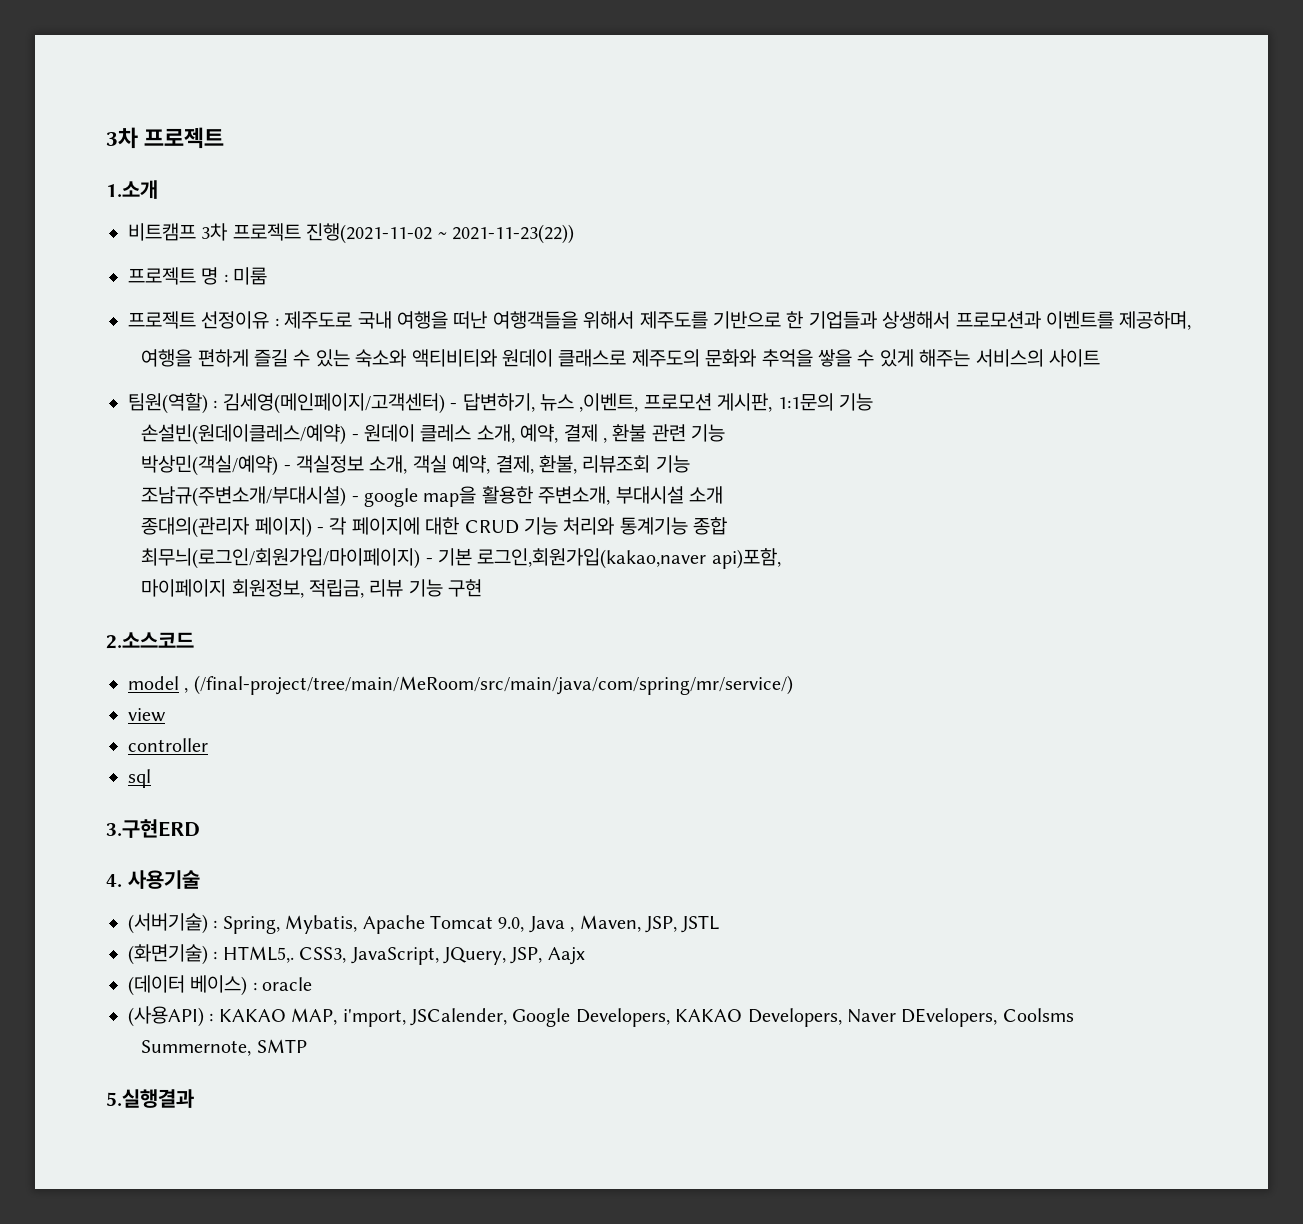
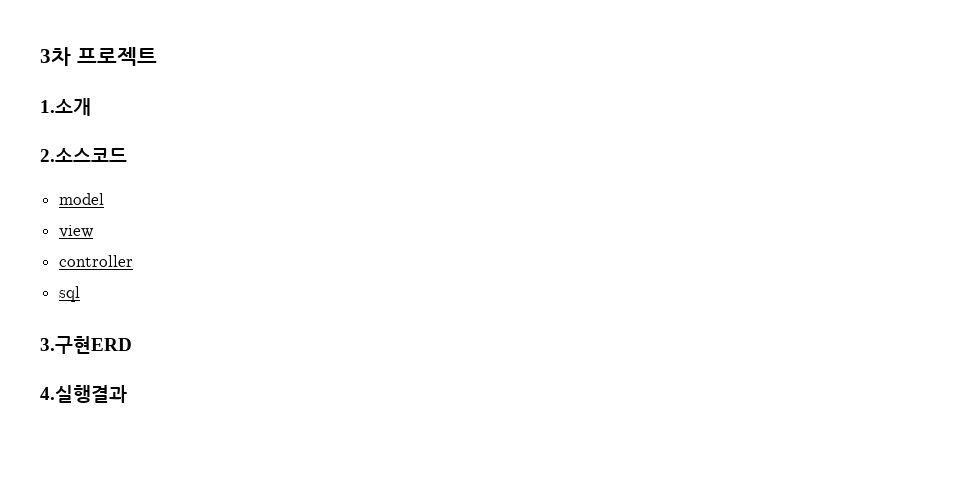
- 비트캠프 3차 프로젝트 진행(2021-11-02 ~ 2021-11-23(22))
- 프로젝트 명 : 미룸
- 프로젝트 선정이유 : 제주도로 국내 여행을 떠난 여행객들을 위해서 제주도를 기반으로 한 기업들과 상생해서 프로모션과 이벤트를 제공하며,
- 여행을 편하게 즐길 수 있는 숙소와 액티비티와 원데이 클래스로 제주도의 문화와 추억을 쌓을 수 있게 해주는 서비스의 사이트
- 팀원(역할) : 김세영(메인페이지/고객센터) - 답변하기, 뉴스 ,이벤트, 프로모션 게시판, 1:1문의 기능
- 손설빈(원데이클레스/예약) - 원데이 클레스 소개, 예약, 결제 , 환불 관련 기능
- 박상민(객실/예약) - 객실정보 소개, 객실 예약, 결제, 환불, 리뷰조회 기능
- 조남규(주변소개/부대시설) - google map을 활용한 주변소개, 부대시설 소개
- 종대의(관리자 페이지) - 각 페이지에 대한 CRUD 기능 처리와 통계기능 종합
- 최무늬(로그인/회원가입/마이페이지) - 기본 로그인,회원가입(kakao,naver api)포함,
- 마이페이지 회원정보, 적립금, 리뷰 기능 구현
- model , (/final-project/tree/main/MeRoom/src/main/java/com/spring/mr/service/)
+ model
- 4. 사용기술
- (서버기술) : Spring, Mybatis, Apache Tomcat 9.0, Java , Maven, JSP, JSTL
- (화면기술) : HTML5,. CSS3, JavaScript, JQuery, JSP, Aajx
- (데이터 베이스) : oracle
- (사용API) : KAKAO MAP, i'mport, JSCalender, Google Developers, KAKAO Developers, Naver DEvelopers, Coolsms
- Summernote, SMTP
- 5.실행결과
+ 4.실행결과

